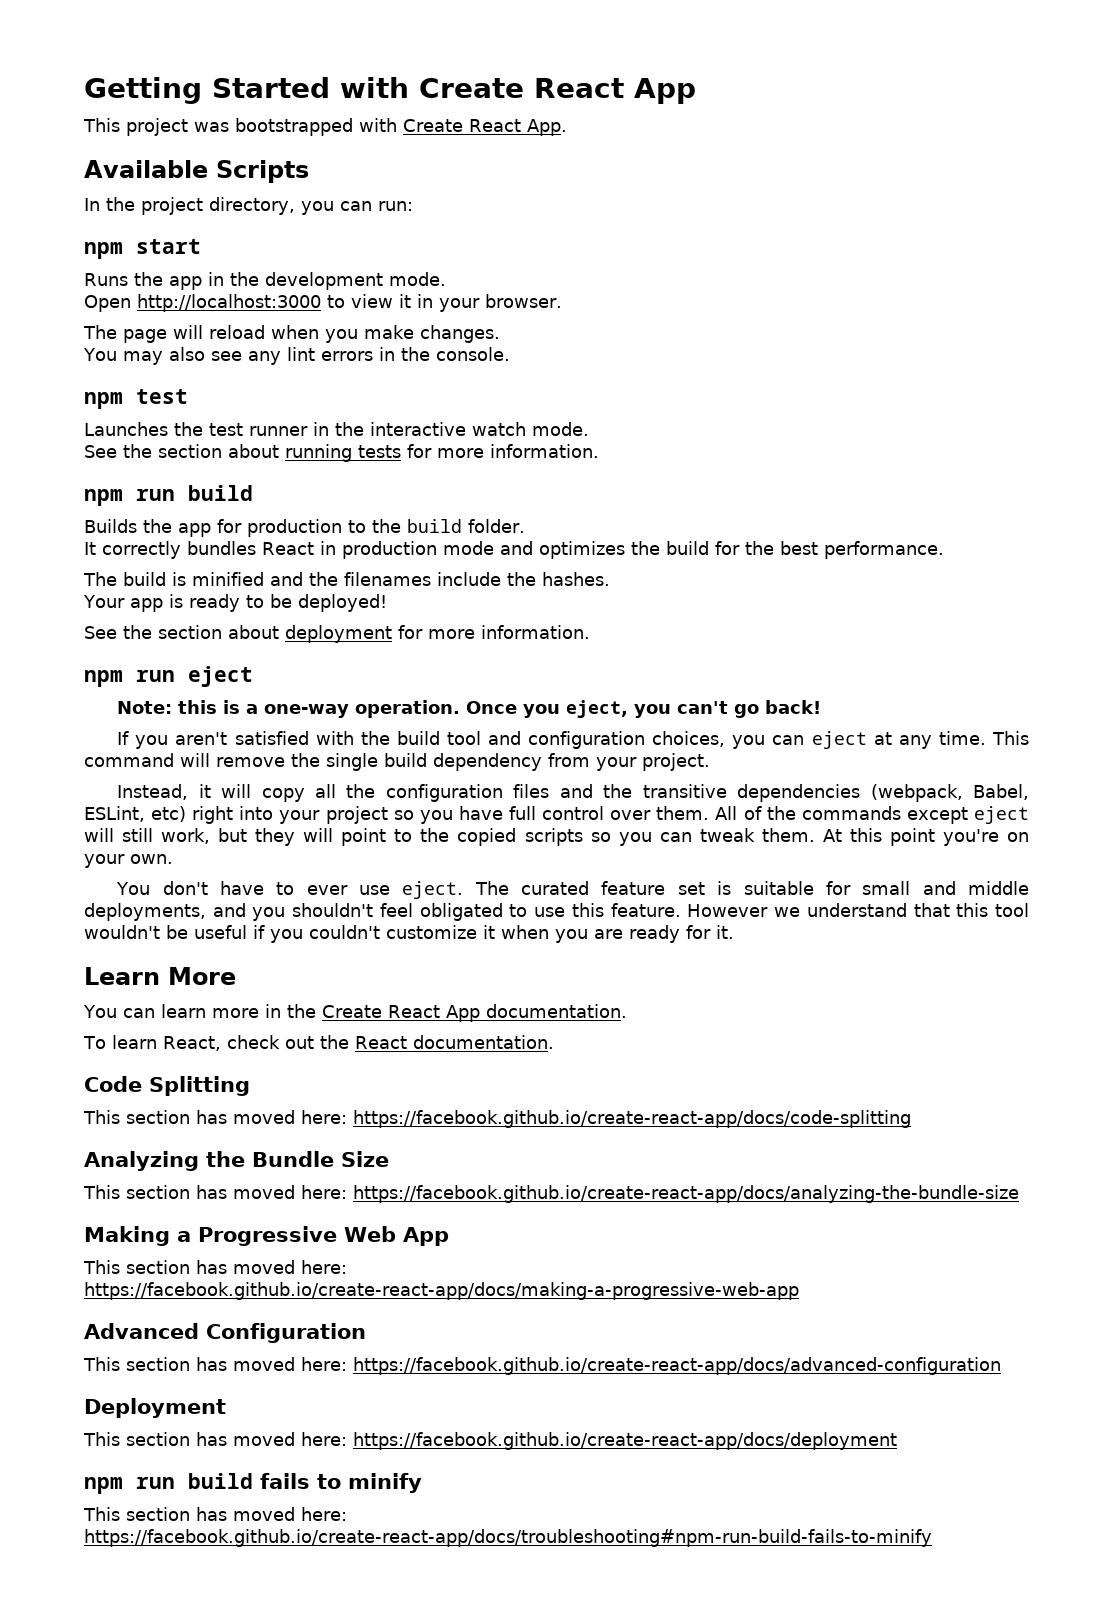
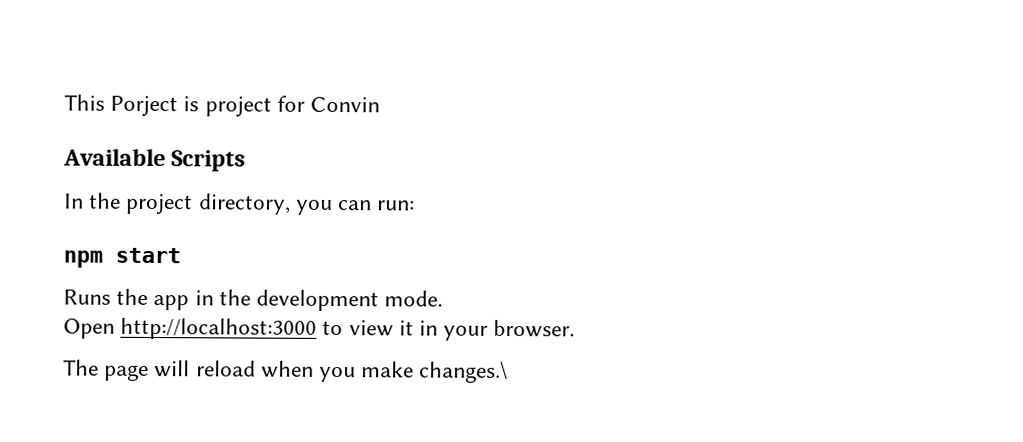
- Getting Started with Create React App
- This project was bootstrapped with Create React App.
+ This Porject is project for Convin
- The page will reload when you make changes.
- You may also see any lint errors in the console.
- npm test
- Launches the test runner in the interactive watch mode.
- See the section about running tests for more information.
- npm run build
- Builds the app for production to the build folder.
- It correctly bundles React in production mode and optimizes the build for the best performance.
- The build is minified and the filenames include the hashes.
- Your app is ready to be deployed!
- See the section about deployment for more information.
- npm run eject
- Note: this is a one-way operation. Once you eject, you can't go back!
- If you aren't satisfied with the build tool and configuration choices, you can eject at any time. This command will remove the single build dependency from your project.
- Instead, it will copy all the configuration files and the transitive dependencies (webpack, Babel, ESLint, etc) right into your project so you have full control over them. All of the commands except eject will still work, but they will point to the copied scripts so you can tweak them. At this point you're on your own.
- You don't have to ever use eject. The curated feature set is suitable for small and middle deployments, and you shouldn't feel obligated to use this feature. However we understand that this tool wouldn't be useful if you couldn't customize it when you are ready for it.
- Learn More
- You can learn more in the Create React App documentation.
- To learn React, check out the React documentation.
- Code Splitting
- This section has moved here: https://facebook.github.io/create-react-app/docs/code-splitting
- Analyzing the Bundle Size
- This section has moved here: https://facebook.github.io/create-react-app/docs/analyzing-the-bundle-size
- Making a Progressive Web App
- This section has moved here: https://facebook.github.io/create-react-app/docs/making-a-progressive-web-app
- Advanced Configuration
- This section has moved here: https://facebook.github.io/create-react-app/docs/advanced-configuration
- Deployment
- This section has moved here: https://facebook.github.io/create-react-app/docs/deployment
- npm run build fails to minify
- This section has moved here: https://facebook.github.io/create-react-app/docs/troubleshooting#npm-run-build-fails-to-minify
+ The page will reload when you make changes.\

